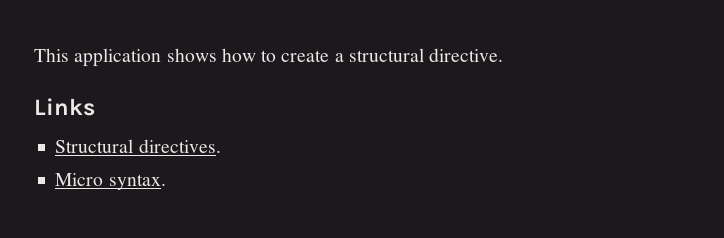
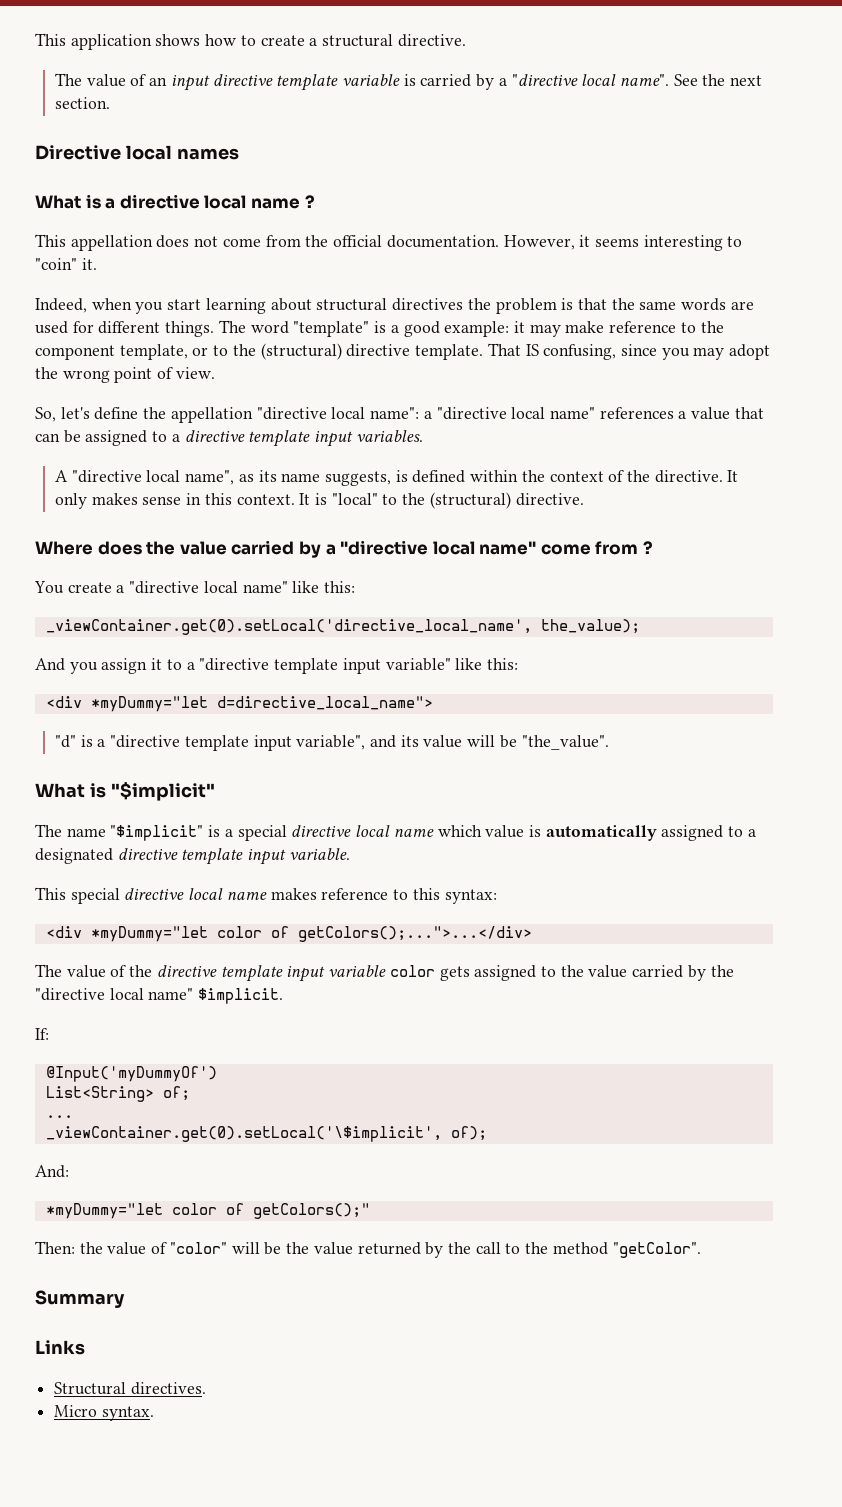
+ The value of an input directive template variable is carried by a "directive local name". See the next section.
+ Directive local names
+ What is a directive local name ?
+ This appellation does not come from the official documentation. However, it seems interesting to "coin" it.
+ Indeed, when you start learning about structural directives the problem is that the same words are used for different things. The word "template" is a good example: it may make reference to the component template, or to the (structural) directive template. That IS confusing, since you may adopt the wrong point of view.
+ So, let's define the appellation "directive local name": a "directive local name" references a value that can be assigned to a directive template input variables.
+ A "directive local name", as its name suggests, is defined within the context of the directive. It only makes sense in this context. It is "local" to the (structural) directive.
+ Where does the value carried by a "directive local name" come from ?
+ You create a "directive local name" like this:
+ _viewContainer.get(0).setLocal('directive_local_name', the_value);
+ And you assign it to a "directive template input variable" like this:
+ <div *myDummy="let d=directive_local_name">
+ "d" is a "directive template input variable", and its value will be "the_value".
+ What is "$implicit"
+ The name "$implicit" is a special directive local name which value is automatically assigned to a designated directive template input variable.
+ This special directive local name makes reference to this syntax:
+ <div *myDummy="let color of getColors();...">...</div>
+ The value of the directive template input variable color gets assigned to the value carried by the "directive local name" $implicit.
+ If:
+ @Input('myDummyOf')
+ List<String> of;
+ ...
+ _viewContainer.get(0).setLocal('\$implicit', of);
+ And:
+ *myDummy="let color of getColors();"
+ Then: the value of "color" will be the value returned by the call to the method "getColor".
+ Summary

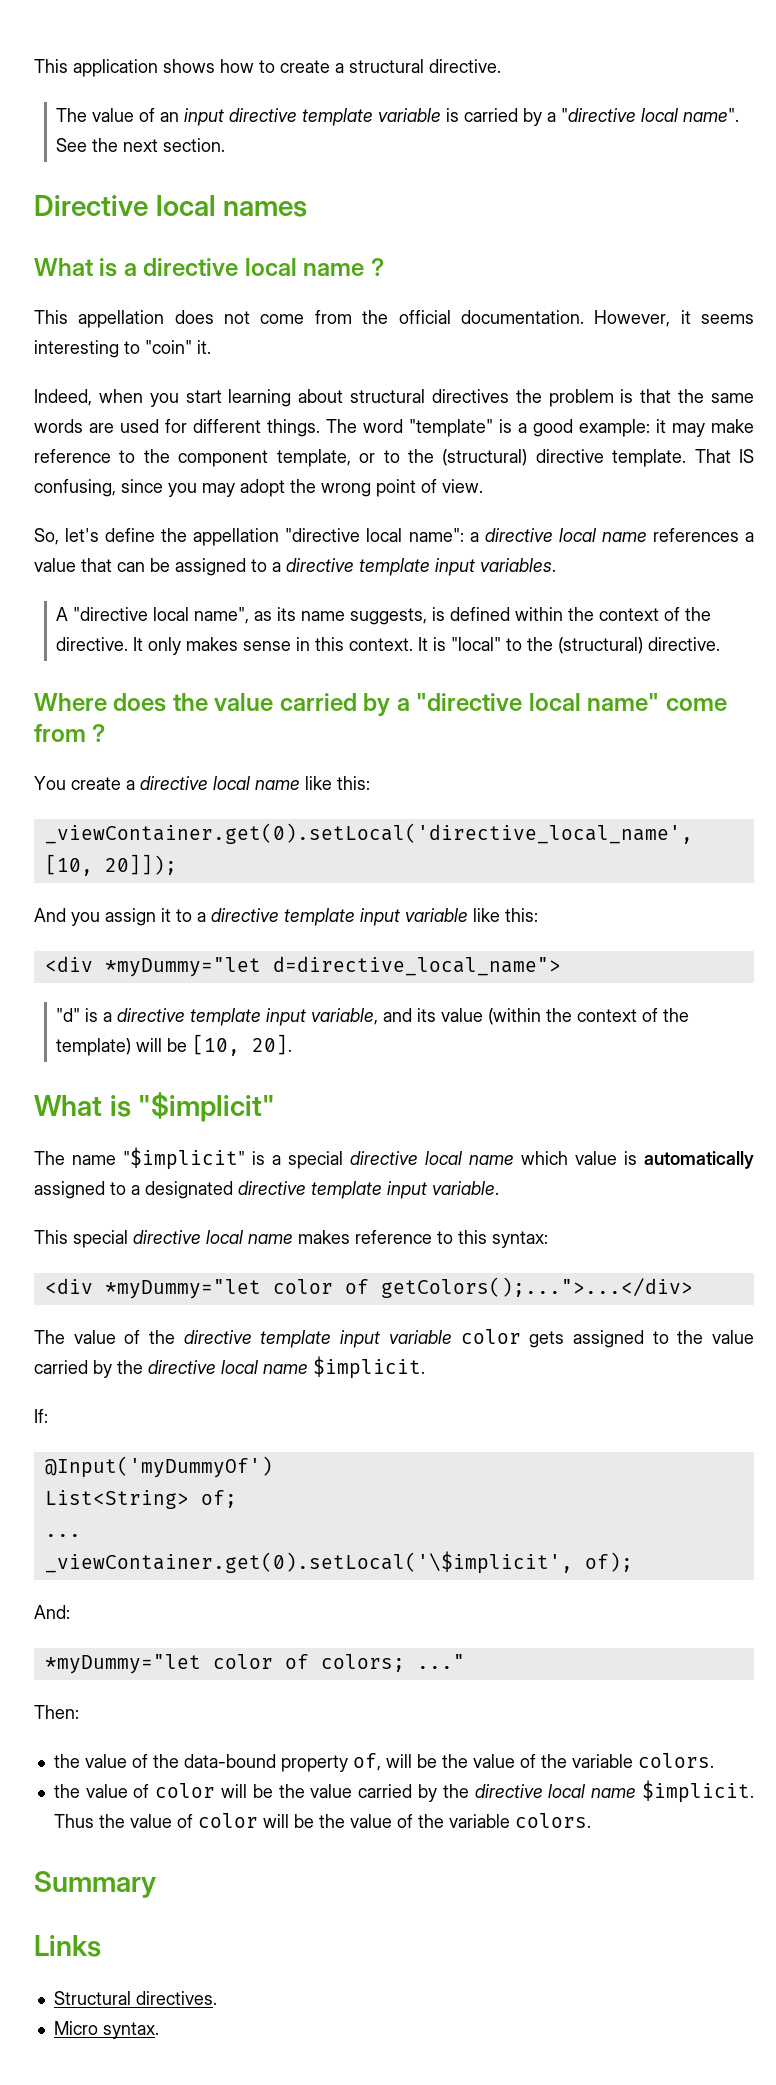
- So, let's define the appellation "directive local name": a "directive local name" references a value that can be assigned to a directive template input variables.
+ So, let's define the appellation "directive local name": a directive local name references a value that can be assigned to a directive template input variables.
- You create a "directive local name" like this:
+ You create a directive local name like this:
- _viewContainer.get(0).setLocal('directive_local_name', the_value);
+ _viewContainer.get(0).setLocal('directive_local_name', [10, 20]]);
- And you assign it to a "directive template input variable" like this:
+ And you assign it to a directive template input variable like this:
- "d" is a "directive template input variable", and its value will be "the_value".
+ "d" is a directive template input variable, and its value (within the context of the template) will be [10, 20].
- The value of the directive template input variable color gets assigned to the value carried by the "directive local name" $implicit.
+ The value of the directive template input variable color gets assigned to the value carried by the directive local name $implicit.
- *myDummy="let color of getColors();"
+ *myDummy="let color of colors; ..."
- Then: the value of "color" will be the value returned by the call to the method "getColor".
+ Then:
+ the value of the data-bound property of, will be the value of the variable colors.
+ the value of color will be the value carried by the directive local name $implicit. Thus the value of color will be the value of the variable colors.

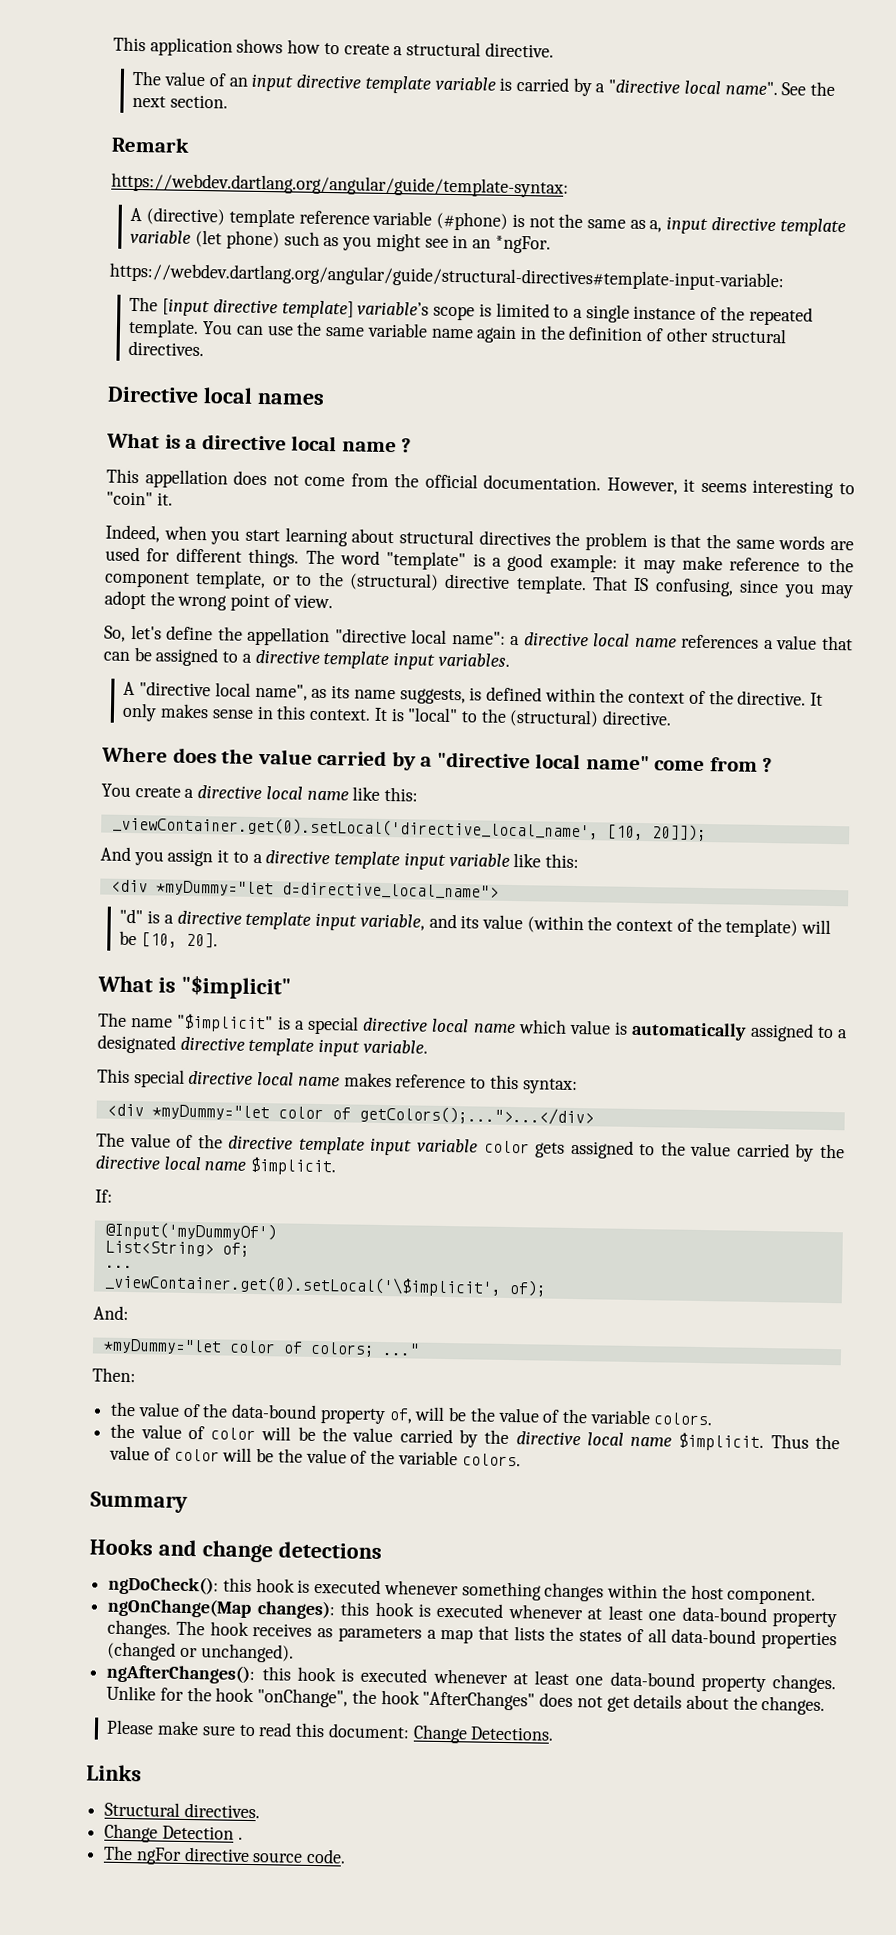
+ Remark
+ https://webdev.dartlang.org/angular/guide/template-syntax:
+ A (directive) template reference variable (#phone) is not the same as a, input directive template variable (let phone) such as you might see in an *ngFor.
+ https://webdev.dartlang.org/angular/guide/structural-directives#template-input-variable:
+ The [input directive template] variable’s scope is limited to a single instance of the repeated template. You can use the same variable name again in the definition of other structural directives.
+ Hooks and change detections
+ ngDoCheck(): this hook is executed whenever something changes within the host component.
+ ngOnChange(Map changes): this hook is executed whenever at least one data-bound property changes. The hook receives as parameters a map that lists the states of all data-bound properties (changed or unchanged).
+ ngAfterChanges(): this hook is executed whenever at least one data-bound property changes. Unlike for the hook "onChange", the hook "AfterChanges" does not get details about the changes.
+ Please make sure to read this document: Change Detections.
  Links
  Structural directives.
- Micro syntax.
+ Change Detection .
+ The ngFor directive source code.

